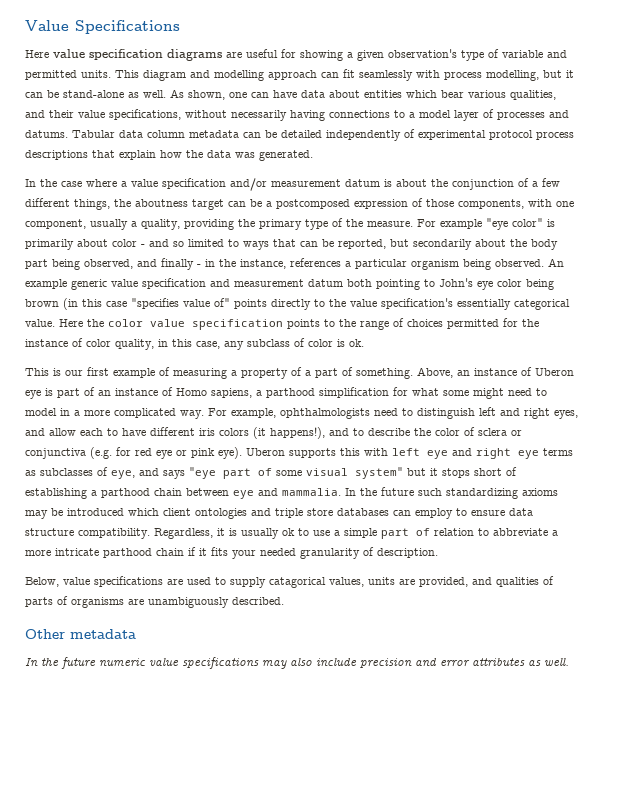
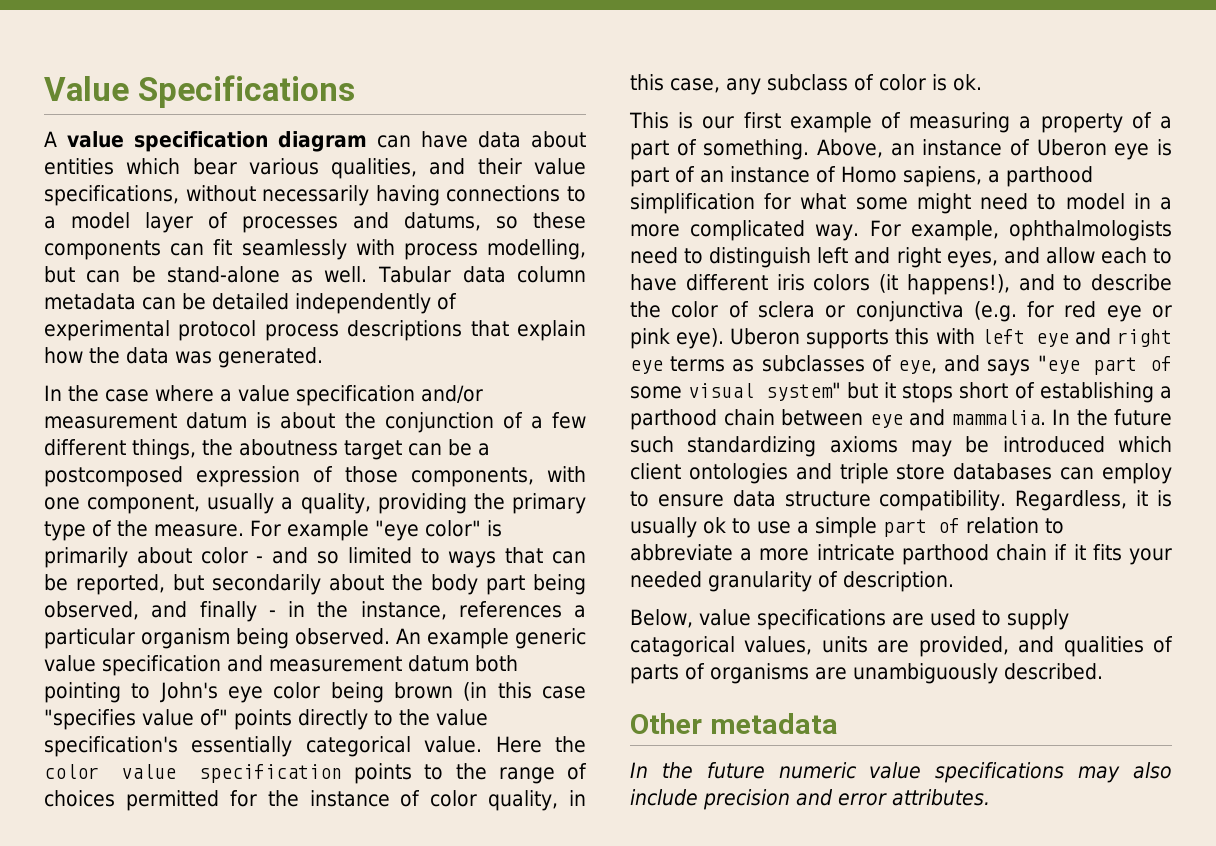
- Here value specification diagrams are useful for showing a given observation's type of variable and permitted units. This diagram and modelling approach can fit seamlessly with process modelling, but it can be stand-alone as well. As shown, one can have data about entities which bear various qualities, and their value specifications, without necessarily having connections to a model layer of processes and datums.
+ A value specification diagram can have data about entities which bear various qualities, and their value specifications, without necessarily having connections to a model layer of processes and datums, so these components can fit seamlessly with process modelling, but can be stand-alone as well.
- In the future numeric value specifications may also include precision and error attributes as well.
+ In the future numeric value specifications may also include precision and error attributes.

